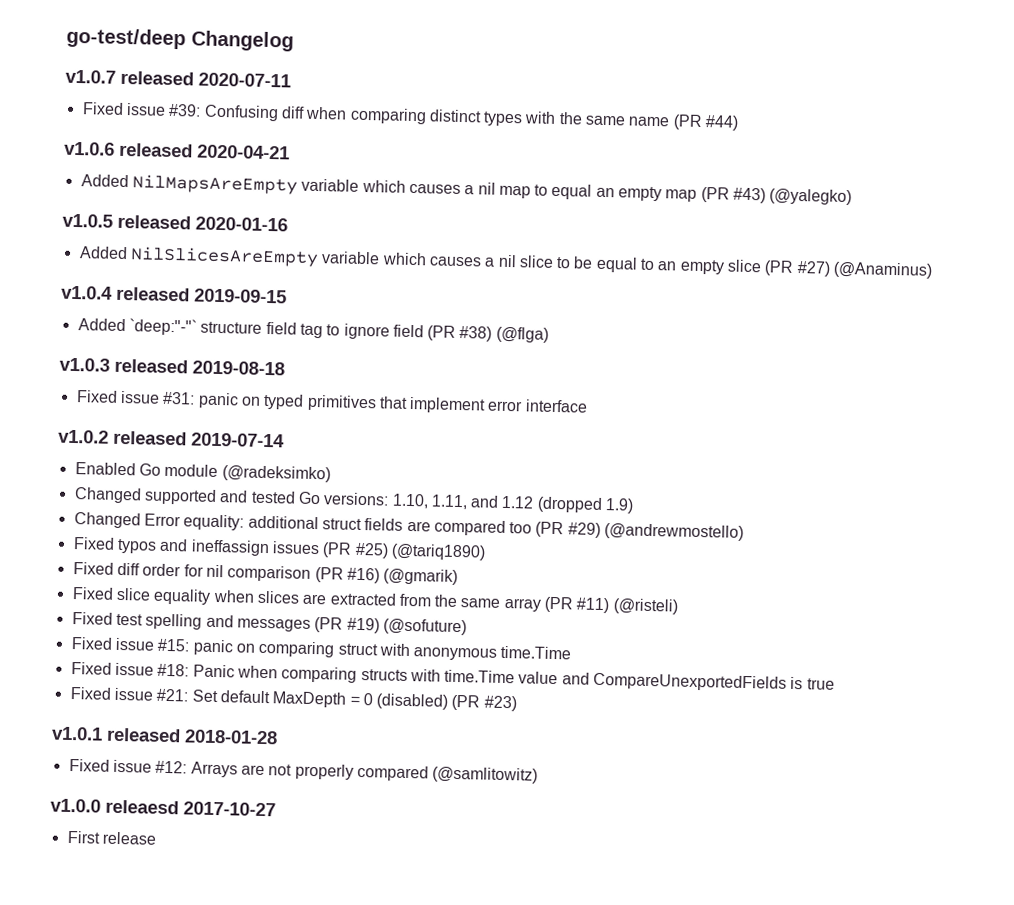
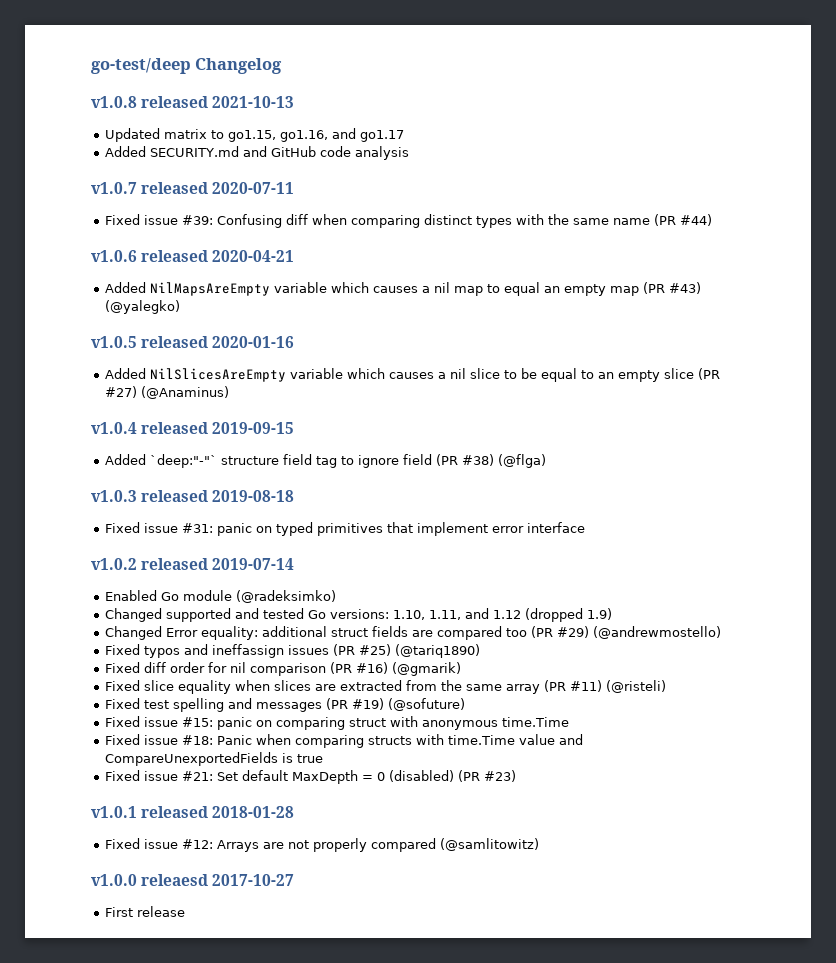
+ v1.0.8 released 2021-10-13
+ Updated matrix to go1.15, go1.16, and go1.17
+ Added SECURITY.md and GitHub code analysis

